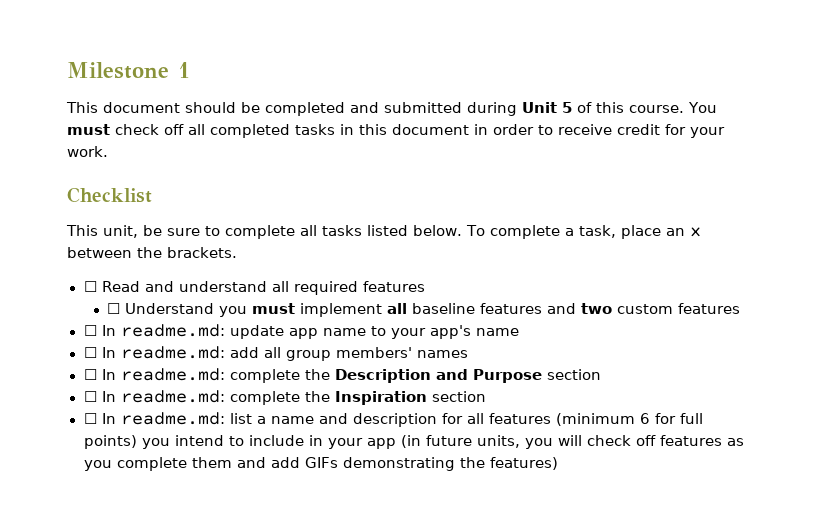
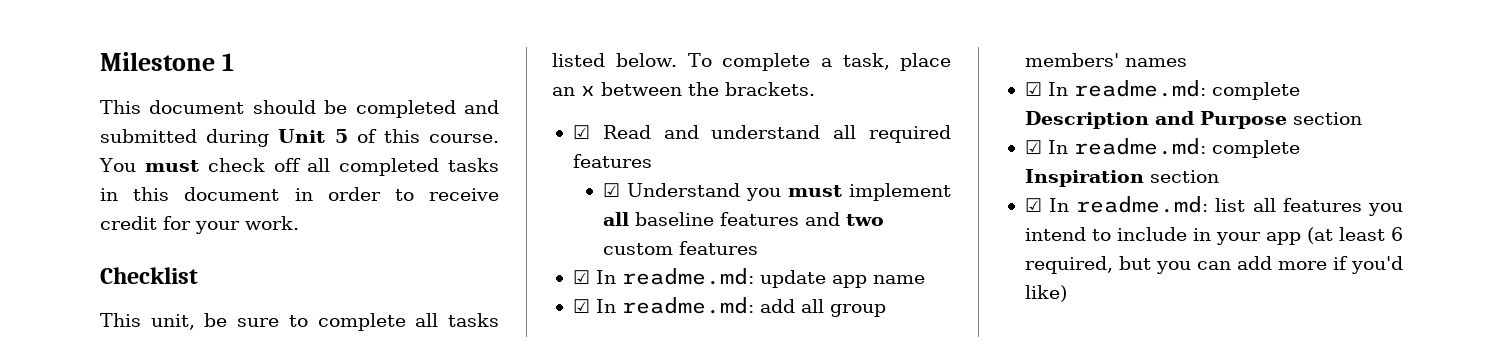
- ☐ Read and understand all required features
+ ☑ Read and understand all required features
- ☐ Understand you must implement all baseline features and two custom features
+ ☑ Understand you must implement all baseline features and two custom features
- ☐ In readme.md: update app name to your app's name
- ☐ In readme.md: add all group members' names
+ ☑ In readme.md: update app name
+ ☑ In readme.md: add all group members' names
- ☐ In readme.md: complete the Description and Purpose section
+ ☑ In readme.md: complete Description and Purpose section
- ☐ In readme.md: complete the Inspiration section
+ ☑ In readme.md: complete Inspiration section
- ☐ In readme.md: list a name and description for all features (minimum 6 for full points) you intend to include in your app (in future units, you will check off features as you complete them and add GIFs demonstrating the features)
+ ☑ In readme.md: list all features you intend to include in your app (at least 6 required, but you can add more if you'd like)

